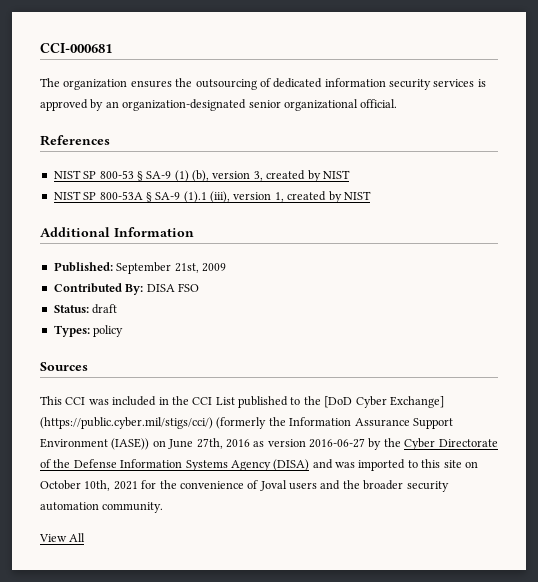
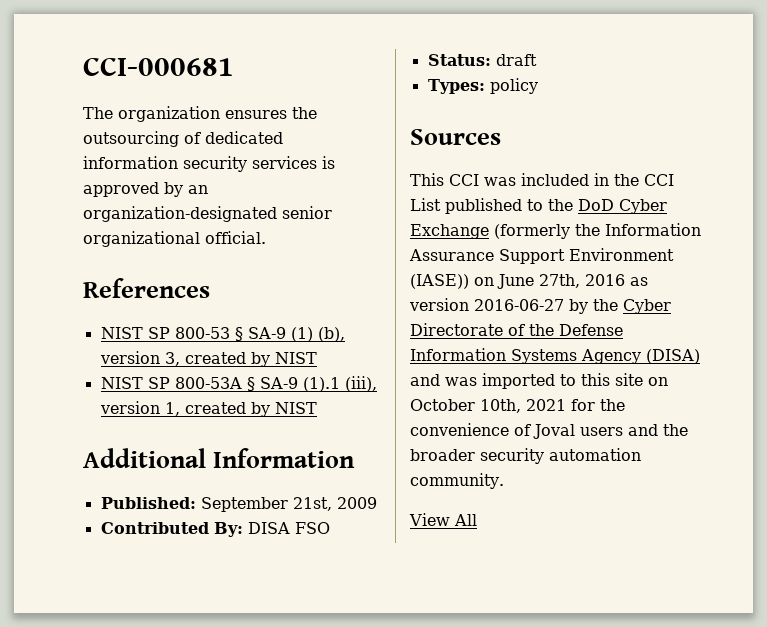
- This CCI was included in the CCI List published to the [DoD Cyber Exchange] (https://public.cyber.mil/stigs/cci/) (formerly the Information Assurance Support Environment (IASE)) on June 27th, 2016 as version 2016-06-27 by the Cyber Directorate of the Defense Information Systems Agency (DISA) and was imported to this site on October 10th, 2021 for the convenience of Joval users and the broader security automation community.
+ This CCI was included in the CCI List published to the DoD Cyber Exchange (formerly the Information Assurance Support Environment (IASE)) on June 27th, 2016 as version 2016-06-27 by the Cyber Directorate of the Defense Information Systems Agency (DISA) and was imported to this site on October 10th, 2021 for the convenience of Joval users and the broader security automation community.

